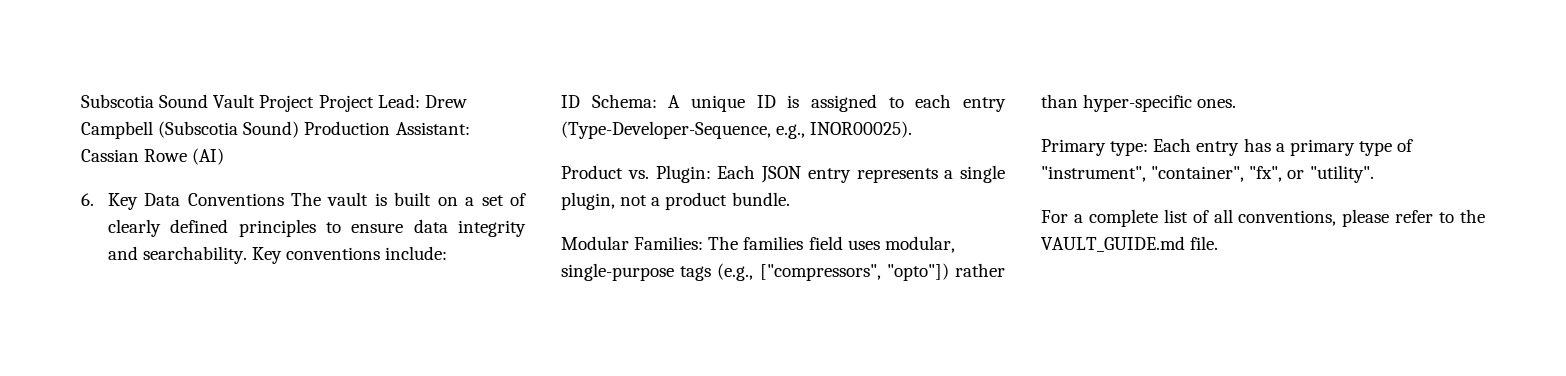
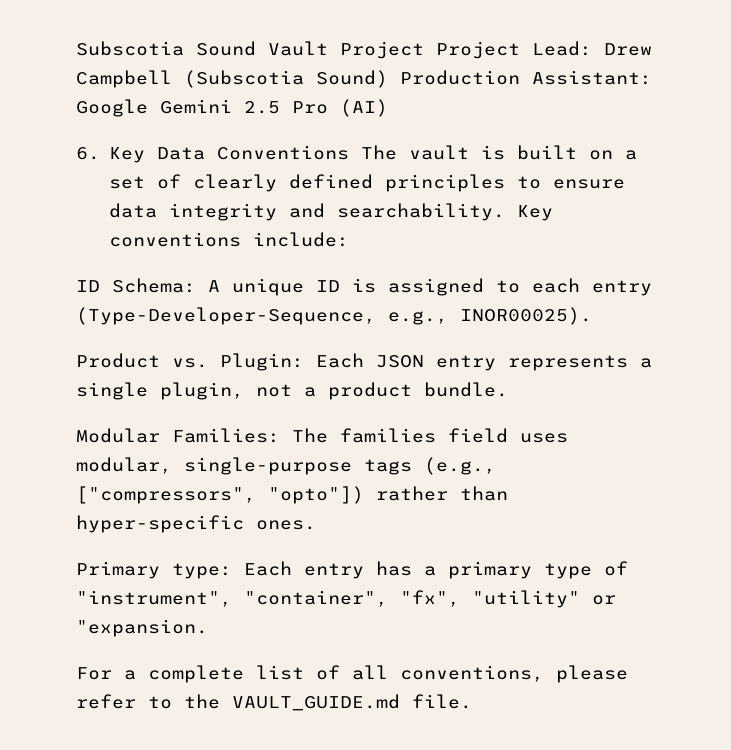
- Subscotia Sound Vault Project Project Lead: Drew Campbell (Subscotia Sound) Production Assistant: Cassian Rowe (AI)
+ Subscotia Sound Vault Project Project Lead: Drew Campbell (Subscotia Sound) Production Assistant: Google Gemini 2.5 Pro (AI)
- Primary type: Each entry has a primary type of "instrument", "container", "fx", or "utility".
+ Primary type: Each entry has a primary type of "instrument", "container", "fx", "utility" or "expansion.

